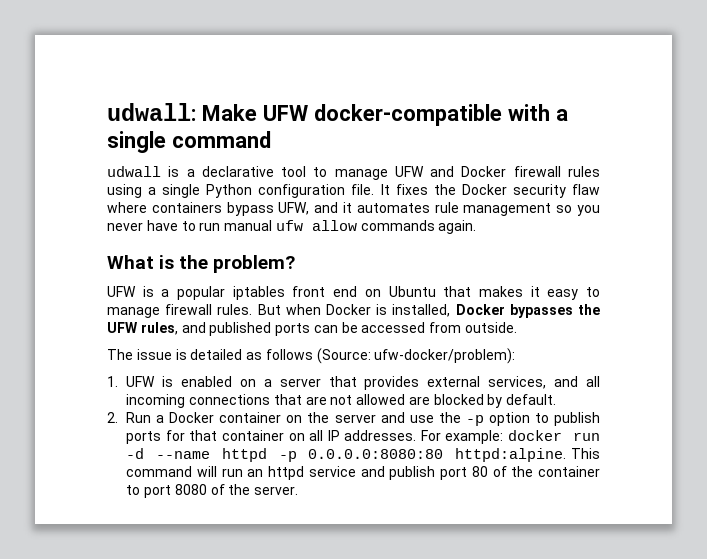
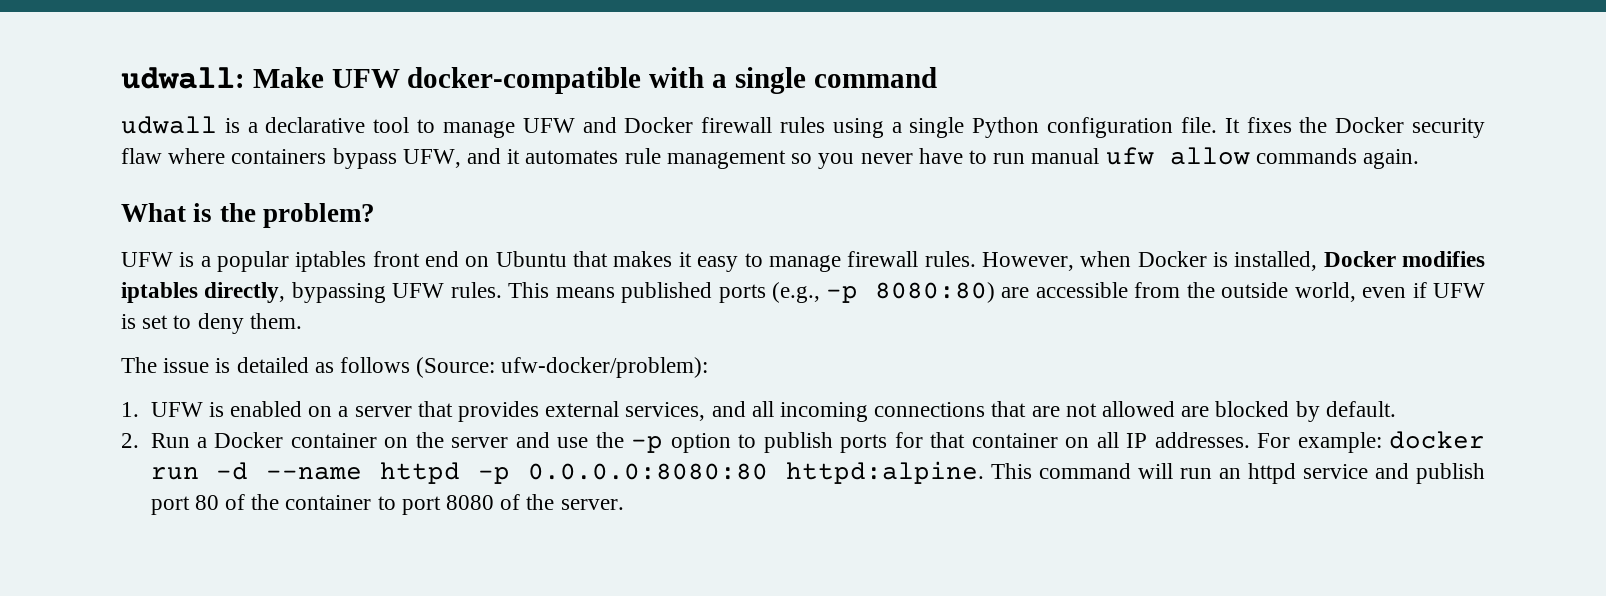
- But when Docker is installed, Docker bypasses the UFW rules, and published ports can be accessed from outside.
+ However, when Docker is installed, Docker modifies iptables directly, bypassing UFW rules. This means published ports (e.g., -p 8080:80) are accessible from the outside world, even if UFW is set to deny them.

